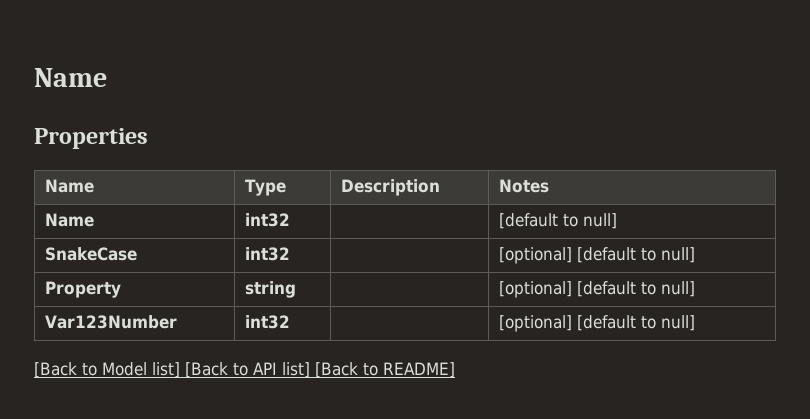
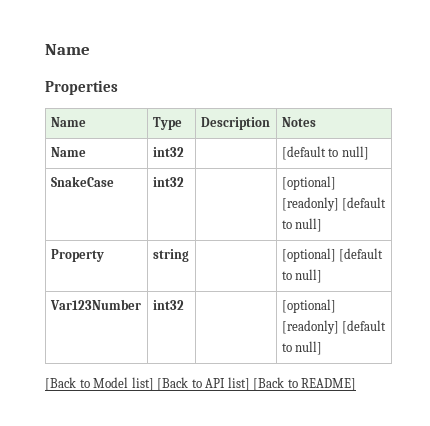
- SnakeCase | int32 | | [optional] [default to null]
+ SnakeCase | int32 | | [optional] [readonly] [default to null]
- Var123Number | int32 | | [optional] [default to null]
+ Var123Number | int32 | | [optional] [readonly] [default to null]

